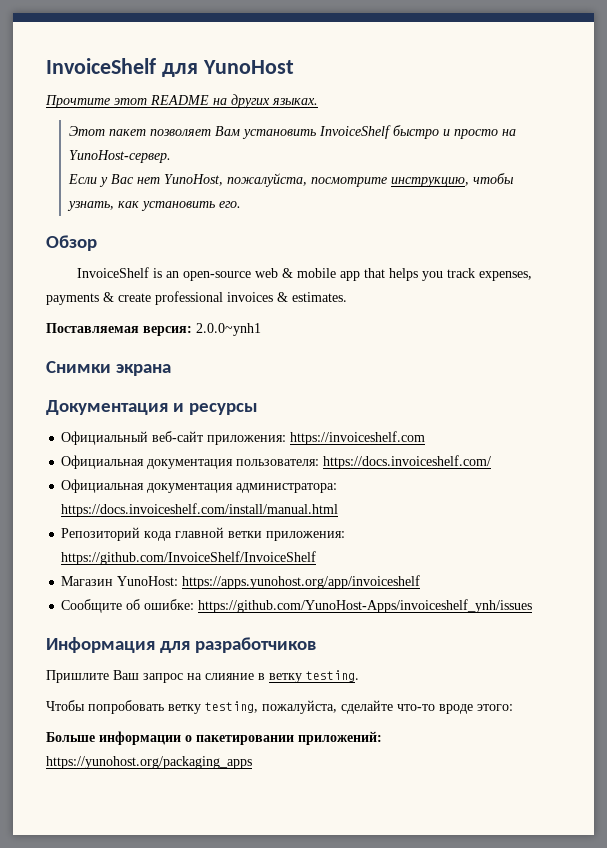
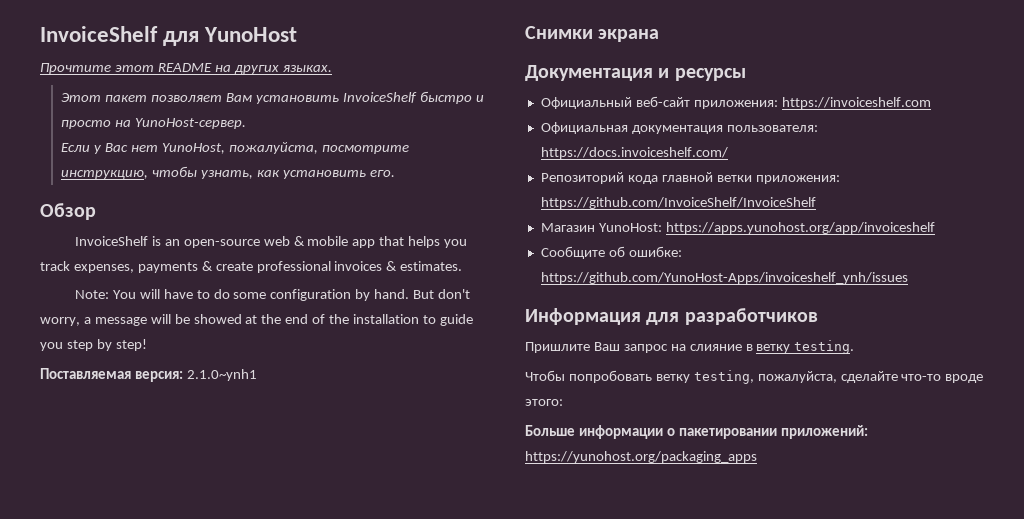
+ Note: You will have to do some configuration by hand. But don't worry, a message will be showed at the end of the installation to guide you step by step!
- Поставляемая версия: 2.0.0~ynh1
+ Поставляемая версия: 2.1.0~ynh1
- Официальная документация администратора: https://docs.invoiceshelf.com/install/manual.html

